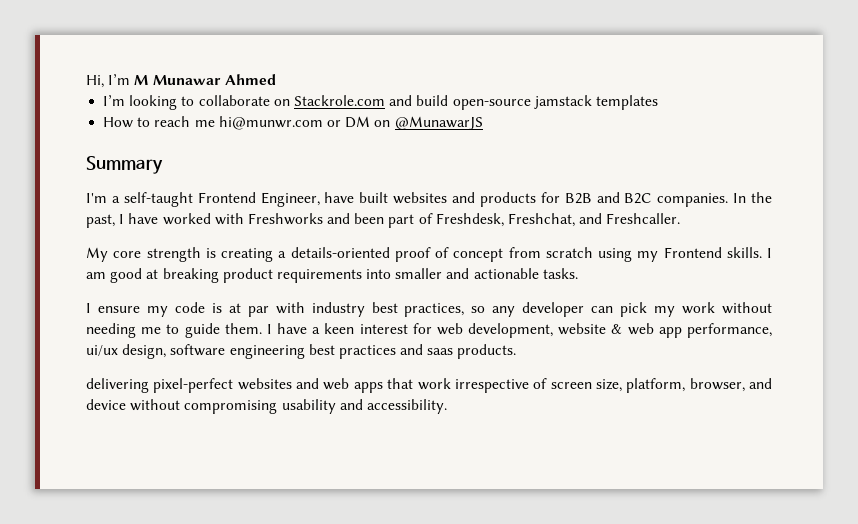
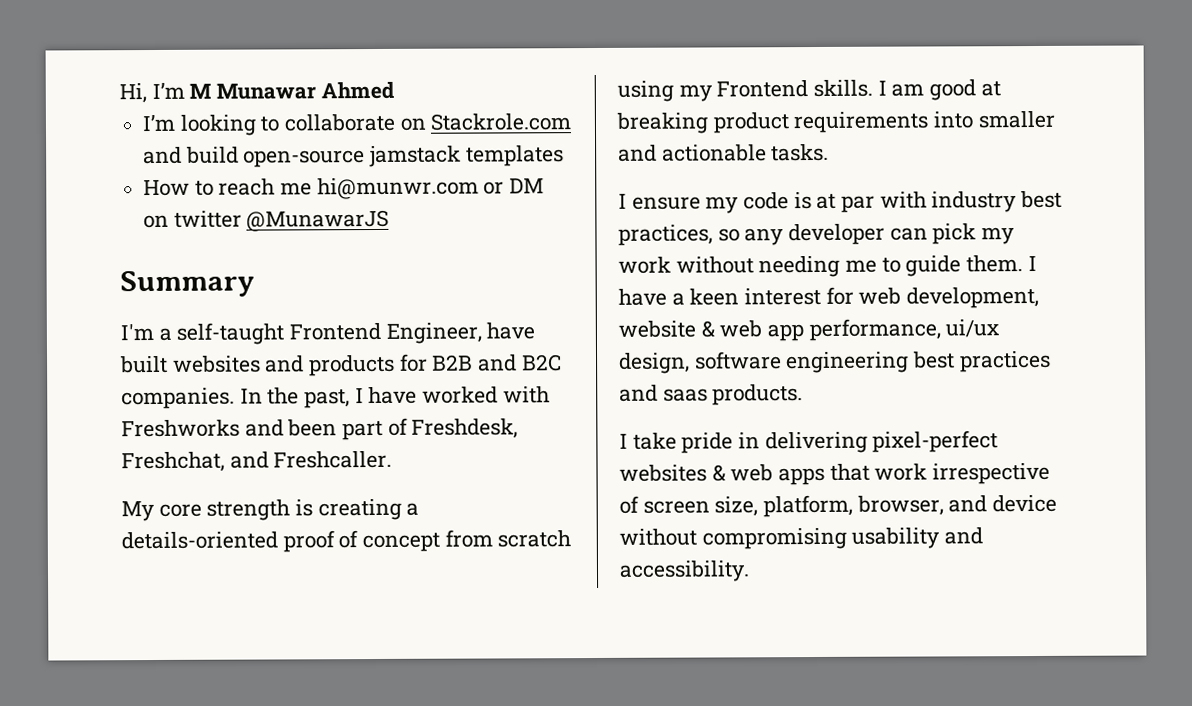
- How to reach me hi@munwr.com or DM on @MunawarJS
+ How to reach me hi@munwr.com or DM on twitter @MunawarJS
- delivering pixel-perfect websites and web apps that work irrespective of screen size, platform, browser, and device without compromising usability and accessibility.
+ I take pride in delivering pixel-perfect websites & web apps that work irrespective of screen size, platform, browser, and device without compromising usability and accessibility.

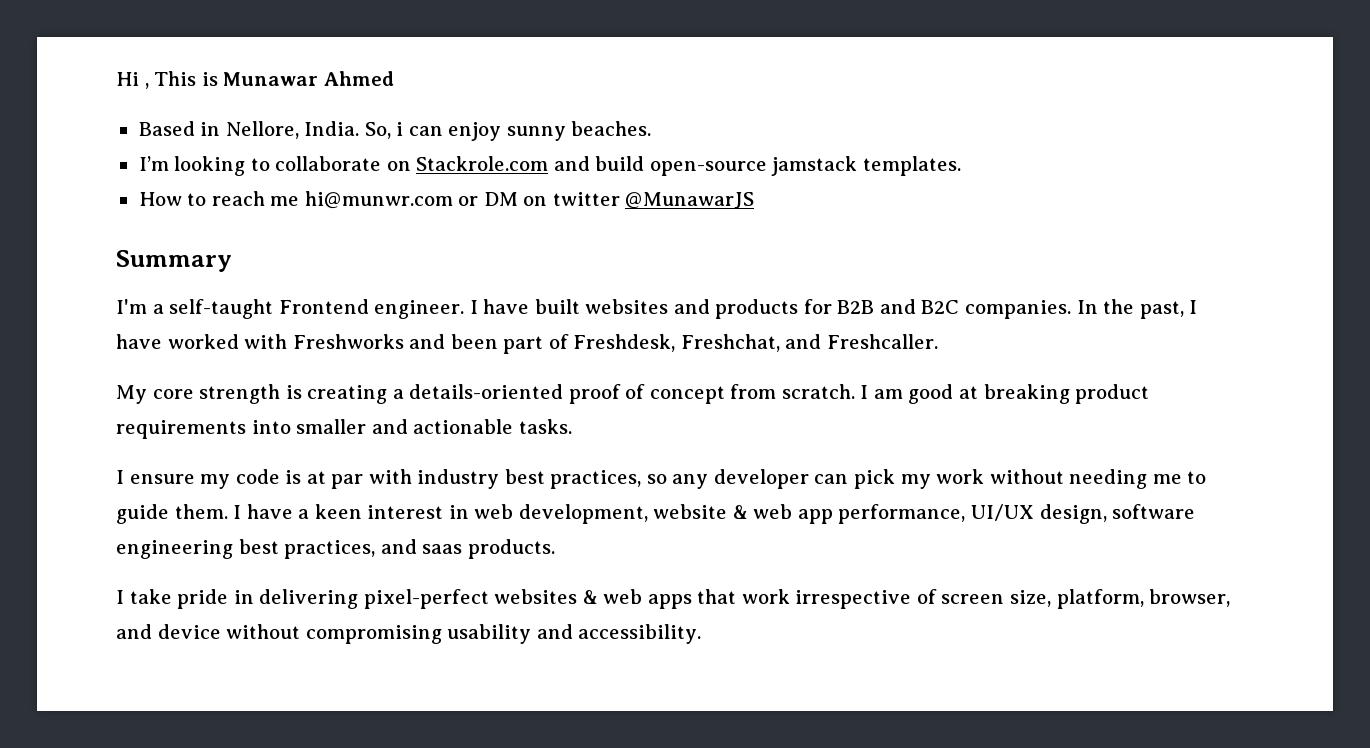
- Hi, I’m M Munawar Ahmed
+ Hi , This is Munawar Ahmed
+ Based in Nellore, India. So, i can enjoy sunny beaches.
- I’m looking to collaborate on Stackrole.com and build open-source jamstack templates
+ I’m looking to collaborate on Stackrole.com and build open-source jamstack templates.
- I'm a self-taught Frontend Engineer, have built websites and products for B2B and B2C companies.
+ I'm a self-taught Frontend engineer. I have built websites and products for B2B and B2C companies.
- My core strength is creating a details-oriented proof of concept from scratch using my Frontend skills.
+ My core strength is creating a details-oriented proof of concept from scratch.
- I have a keen interest for web development, website & web app performance, ui/ux design, software engineering best practices and saas products.
+ I have a keen interest in web development, website & web app performance, UI/UX design, software engineering best practices, and saas products.

